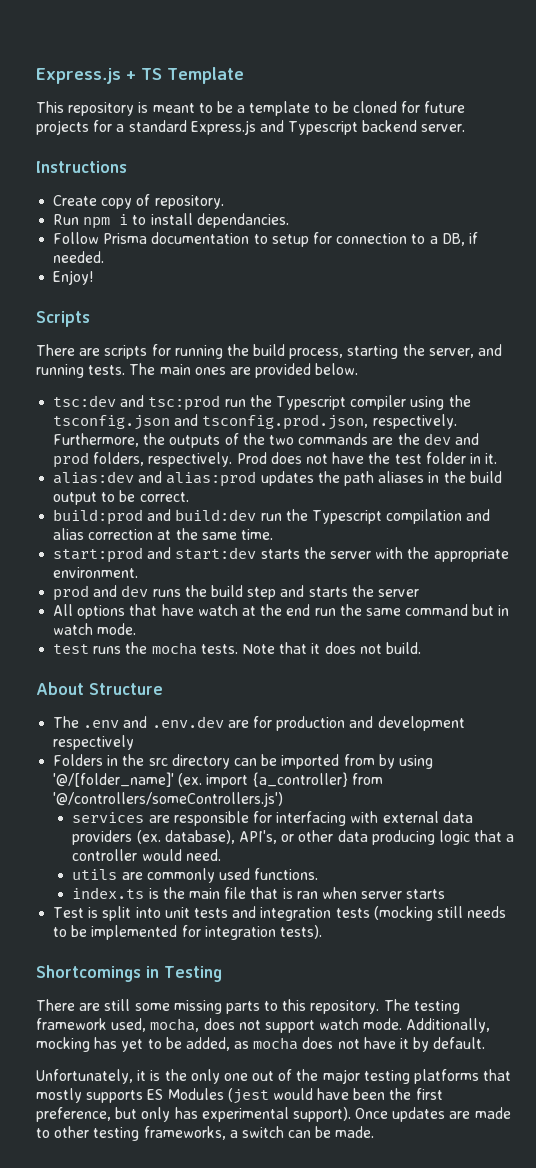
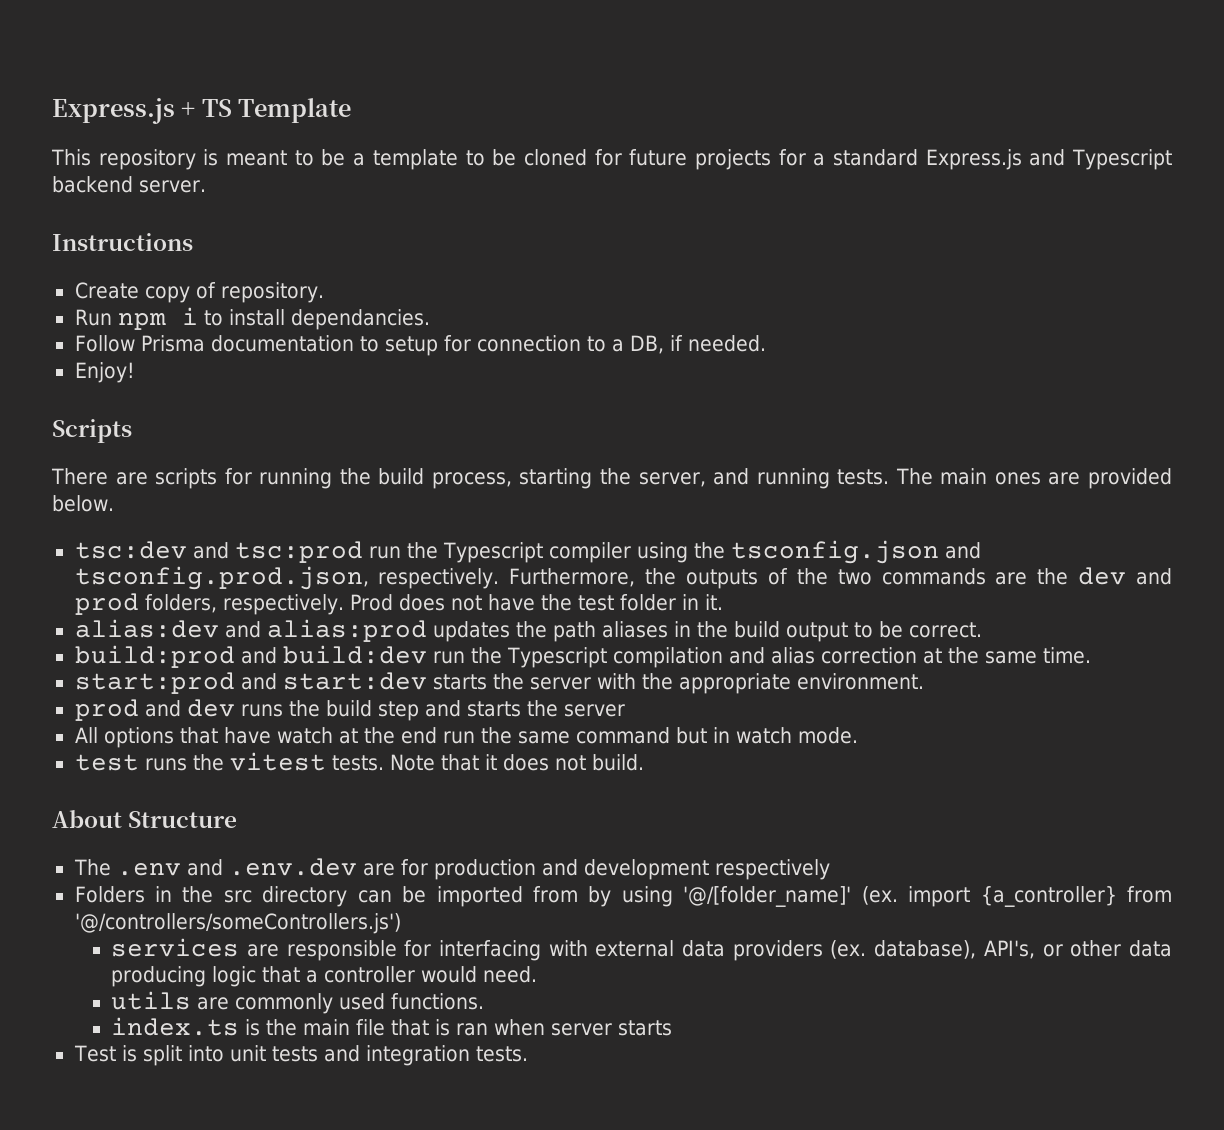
- test runs the mocha tests.
+ test runs the vitest tests.
- Test is split into unit tests and integration tests (mocking still needs to be implemented for integration tests).
- Shortcomings in Testing
- There are still some missing parts to this repository. The testing framework used, mocha, does not support watch mode. Additionally, mocking has yet to be added, as mocha does not have it by default.
- Unfortunately, it is the only one out of the major testing platforms that mostly supports ES Modules (jest would have been the first preference, but only has experimental support). Once updates are made to other testing frameworks, a switch can be made.
+ Test is split into unit tests and integration tests.

